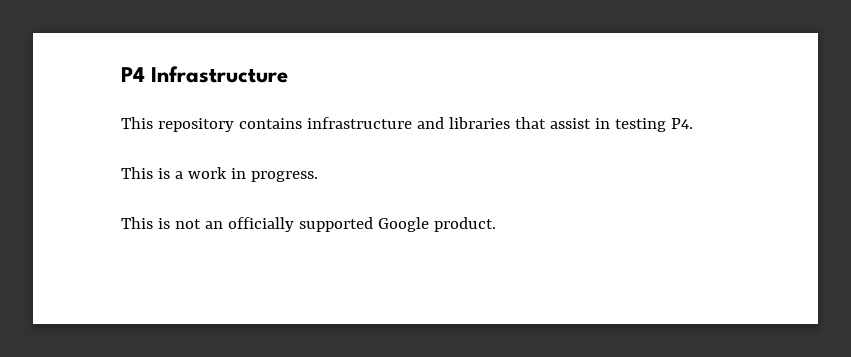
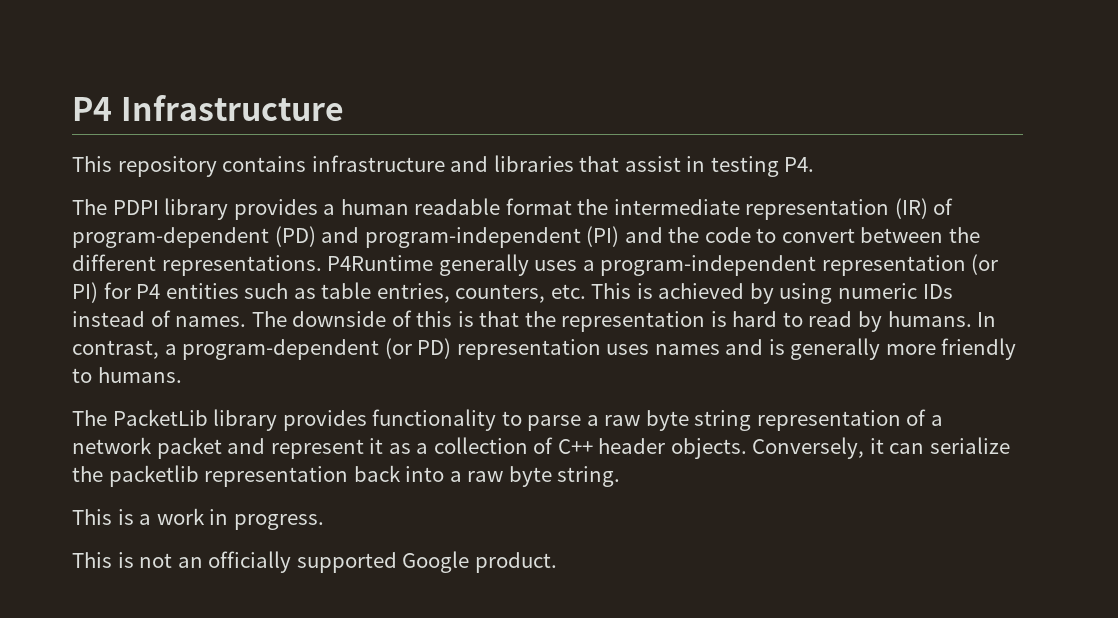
+ The PDPI library provides a human readable format the intermediate representation (IR) of program-dependent (PD) and program-independent (PI) and the code to convert between the different representations. P4Runtime generally uses a program-independent representation (or PI) for P4 entities such as table entries, counters, etc. This is achieved by using numeric IDs instead of names. The downside of this is that the representation is hard to read by humans. In contrast, a program-dependent (or PD) representation uses names and is generally more friendly to humans.
+ The PacketLib library provides functionality to parse a raw byte string representation of a network packet and represent it as a collection of C++ header objects. Conversely, it can serialize the packetlib representation back into a raw byte string.

